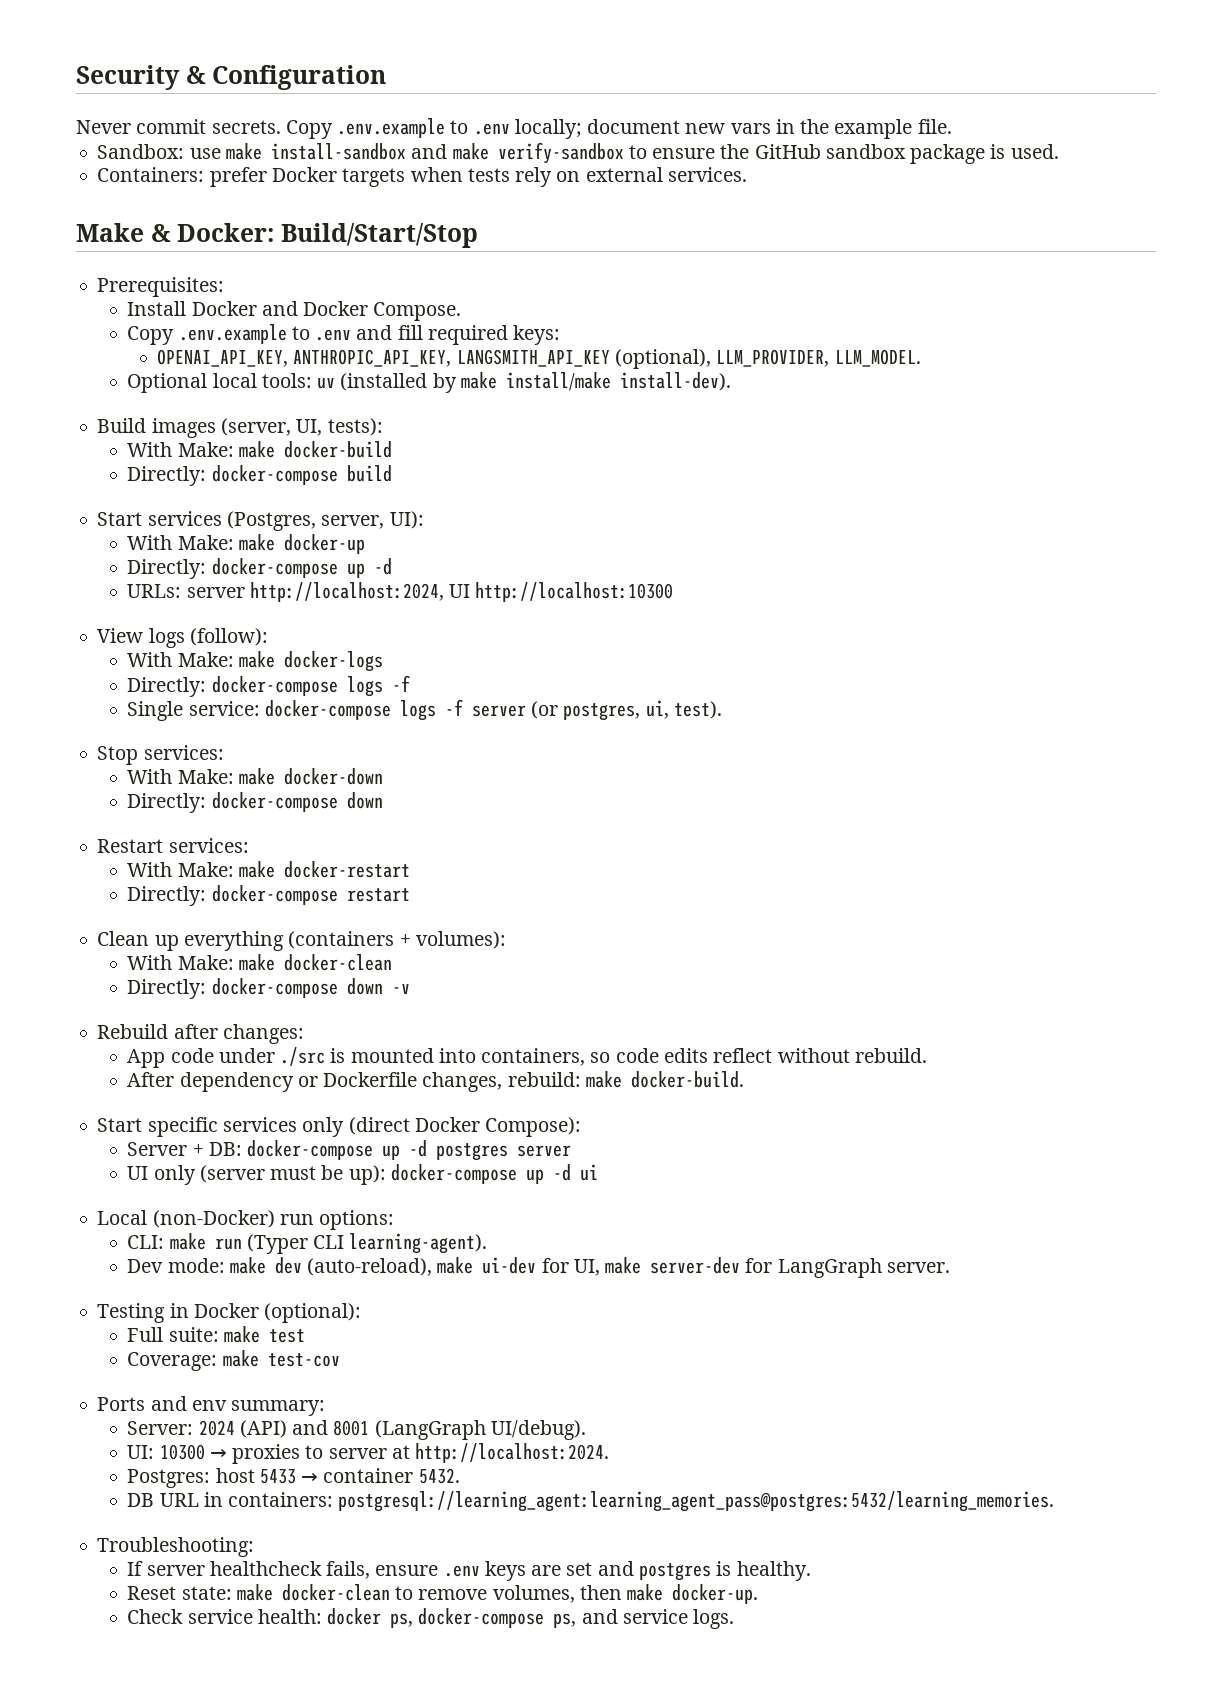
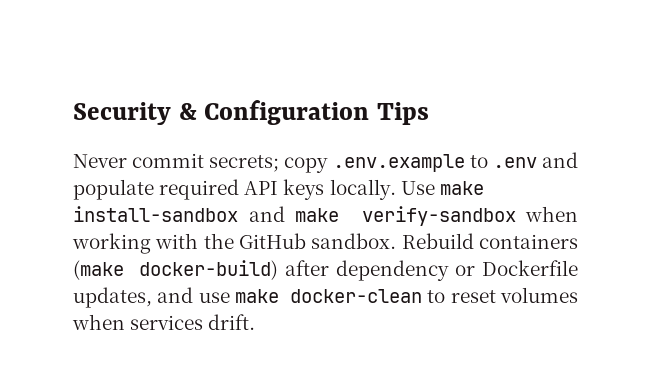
- Security & Configuration
+ Security & Configuration Tips
- Never commit secrets. Copy .env.example to .env locally; document new vars in the example file.
- Sandbox: use make install-sandbox and make verify-sandbox to ensure the GitHub sandbox package is used.
- Containers: prefer Docker targets when tests rely on external services.
- Make & Docker: Build/Start/Stop
- Prerequisites:
- Install Docker and Docker Compose.
- Copy .env.example to .env and fill required keys:
- OPENAI_API_KEY, ANTHROPIC_API_KEY, LANGSMITH_API_KEY (optional), LLM_PROVIDER, LLM_MODEL.
- Optional local tools: uv (installed by make install/make install-dev).
- Build images (server, UI, tests):
- With Make: make docker-build
- Directly: docker-compose build
- Start services (Postgres, server, UI):
- With Make: make docker-up
- Directly: docker-compose up -d
- URLs: server http://localhost:2024, UI http://localhost:10300
- View logs (follow):
- With Make: make docker-logs
- Directly: docker-compose logs -f
- Single service: docker-compose logs -f server (or postgres, ui, test).
- Stop services:
- With Make: make docker-down
- Directly: docker-compose down
- Restart services:
- With Make: make docker-restart
- Directly: docker-compose restart
- Clean up everything (containers + volumes):
- With Make: make docker-clean
- Directly: docker-compose down -v
- Rebuild after changes:
- App code under ./src is mounted into containers, so code edits reflect without rebuild.
- After dependency or Dockerfile changes, rebuild: make docker-build.
- Start specific services only (direct Docker Compose):
- Server + DB: docker-compose up -d postgres server
- UI only (server must be up): docker-compose up -d ui
- Local (non-Docker) run options:
- CLI: make run (Typer CLI learning-agent).
- Dev mode: make dev (auto-reload), make ui-dev for UI, make server-dev for LangGraph server.
- Testing in Docker (optional):
- Full suite: make test
- Coverage: make test-cov
- Ports and env summary:
- Server: 2024 (API) and 8001 (LangGraph UI/debug).
- UI: 10300 → proxies to server at http://localhost:2024.
- Postgres: host 5433 → container 5432.
- DB URL in containers: postgresql://learning_agent:learning_agent_pass@postgres:5432/learning_memories.
- Troubleshooting:
- If server healthcheck fails, ensure .env keys are set and postgres is healthy.
- Reset state: make docker-clean to remove volumes, then make docker-up.
- Check service health: docker ps, docker-compose ps, and service logs.
+ Never commit secrets; copy .env.example to .env and populate required API keys locally. Use make install-sandbox and make verify-sandbox when working with the GitHub sandbox. Rebuild containers (make docker-build) after dependency or Dockerfile updates, and use make docker-clean to reset volumes when services drift.

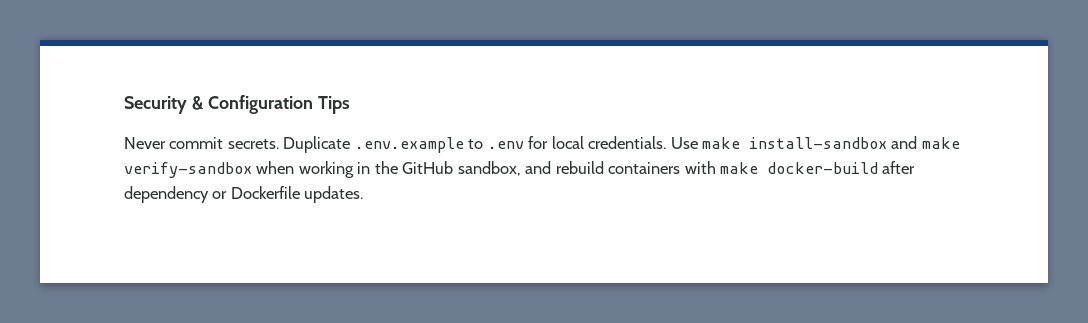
- Never commit secrets; copy .env.example to .env and populate required API keys locally.
+ Never commit secrets. Duplicate .env.example to .env for local credentials.
- Use make install-sandbox and make verify-sandbox when working with the GitHub sandbox. Rebuild containers (make docker-build) after dependency or Dockerfile updates, and use make docker-clean to reset volumes when services drift.
+ Use make install-sandbox and make verify-sandbox when working in the GitHub sandbox, and rebuild containers with make docker-build after dependency or Dockerfile updates.

